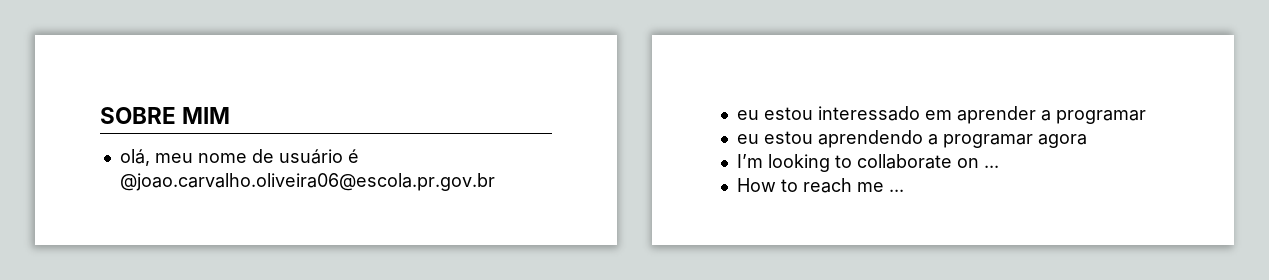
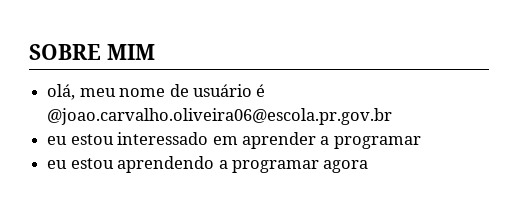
- I’m looking to collaborate on ...
- How to reach me ...

